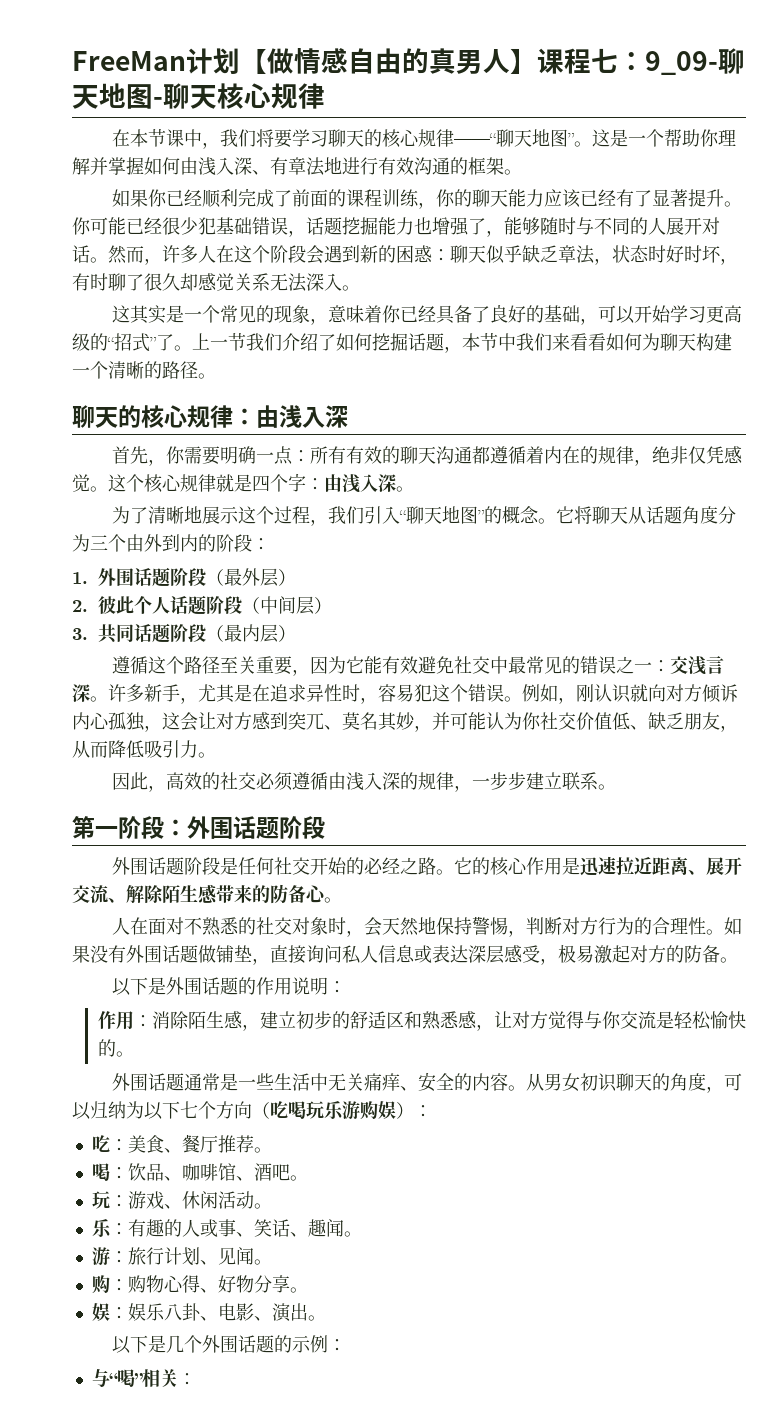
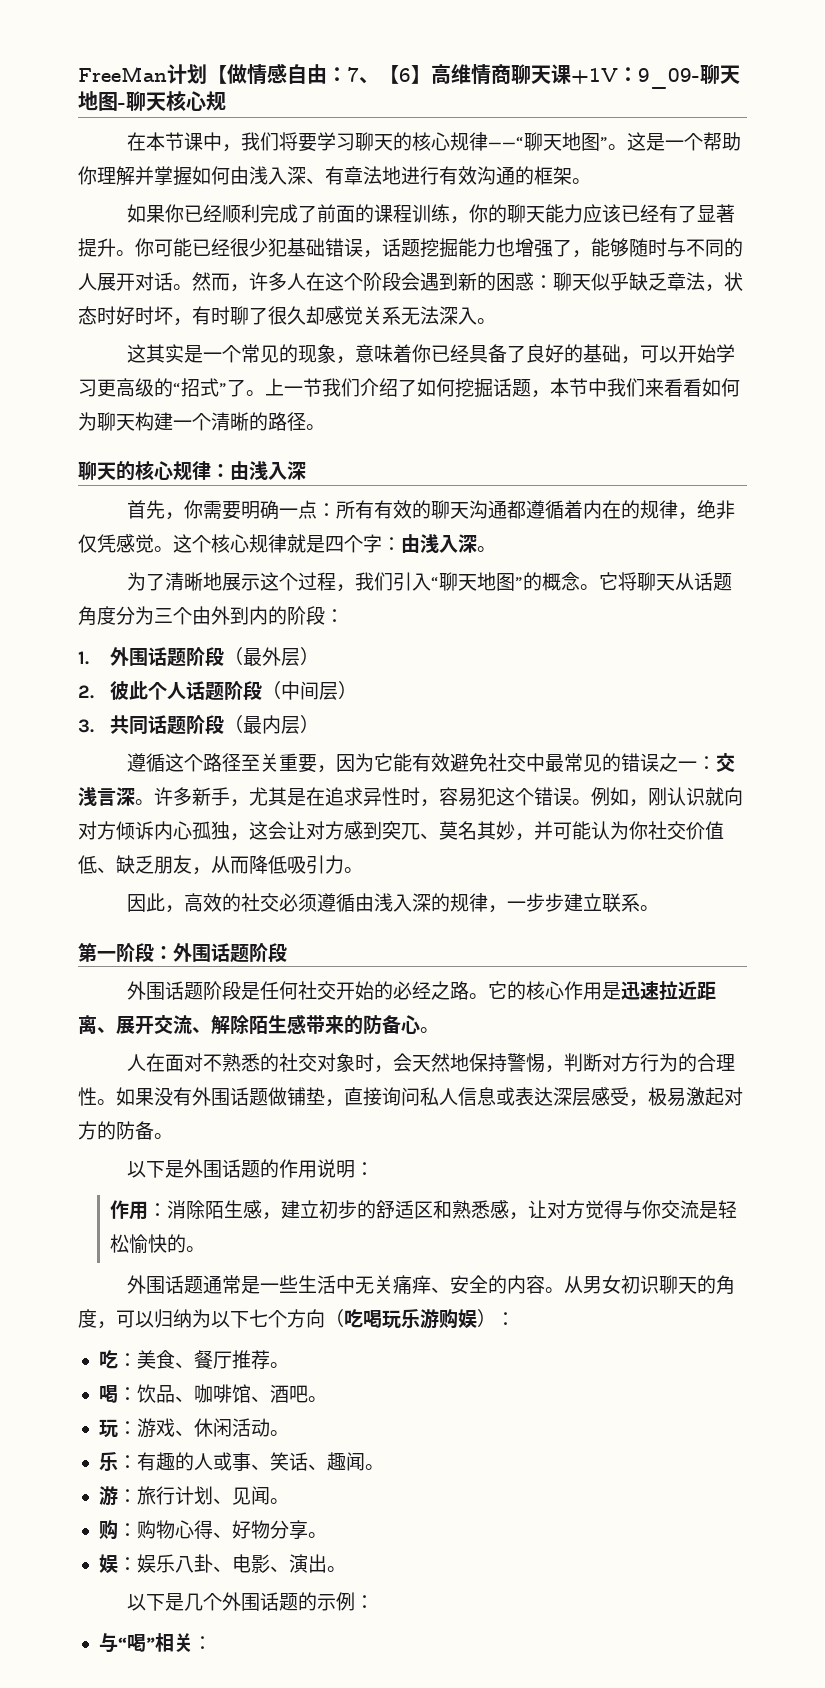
- FreeMan计划【做情感自由的真男人】课程七：9_09-聊天地图-聊天核心规律
+ FreeMan计划【做情感自由：7、【6】高维情商聊天课+1V：9_09-聊天地图-聊天核心规

